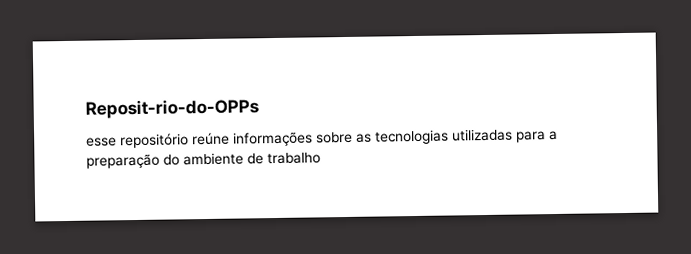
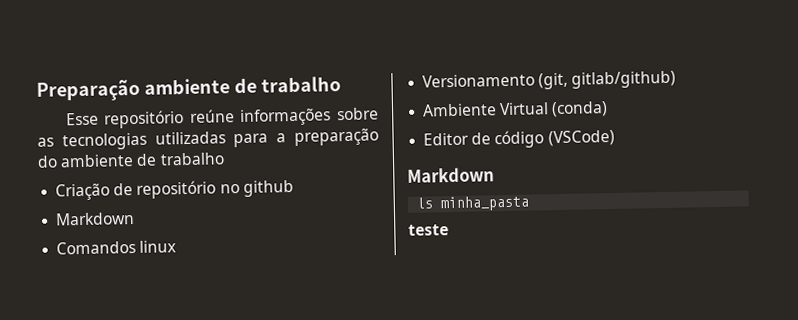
- Reposit-rio-do-OPPs
- esse repositório reúne informações sobre as tecnologias utilizadas para a preparação do ambiente de trabalho
+ Preparação ambiente de trabalho
+ Esse repositório reúne informações sobre as tecnologias utilizadas para a preparação do ambiente de trabalho
+ Criação de repositório no github
+ Markdown
+ Comandos linux
+ Versionamento (git, gitlab/github)
+ Ambiente Virtual (conda)
+ Editor de código (VSCode)
+ Markdown
+ ls minha_pasta
+ teste

